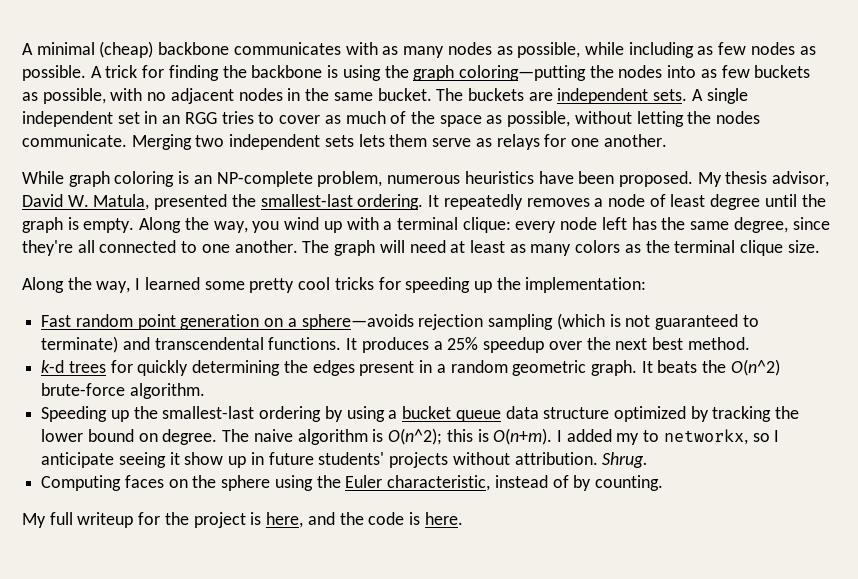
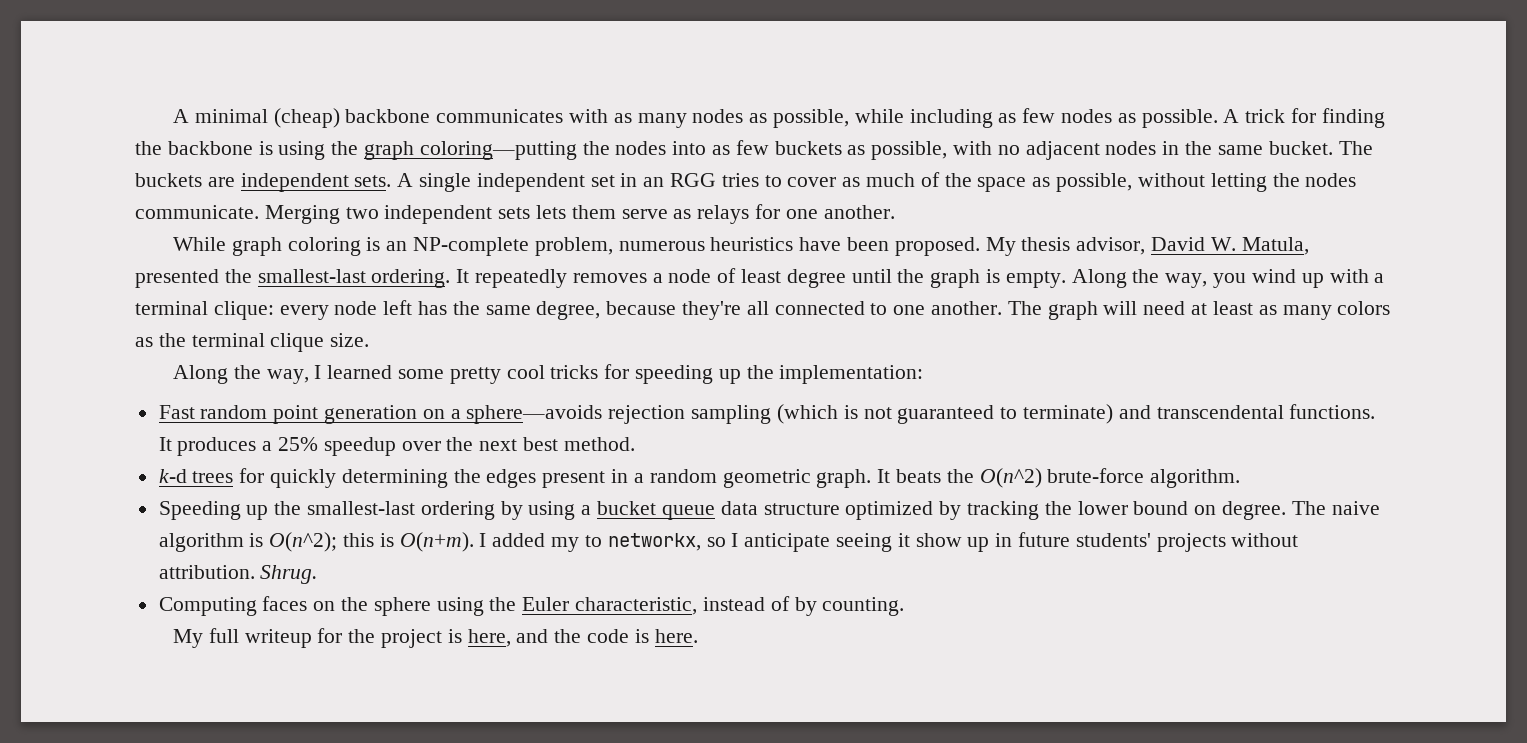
- Along the way, you wind up with a terminal clique: every node left has the same degree, since they're all connected to one another.
+ Along the way, you wind up with a terminal clique: every node left has the same degree, because they're all connected to one another.

